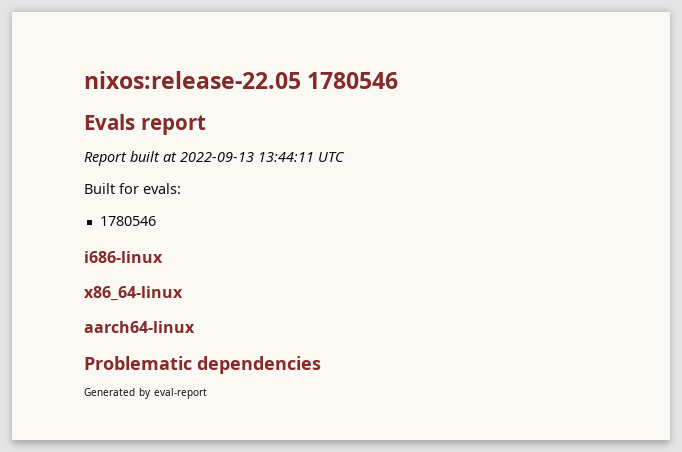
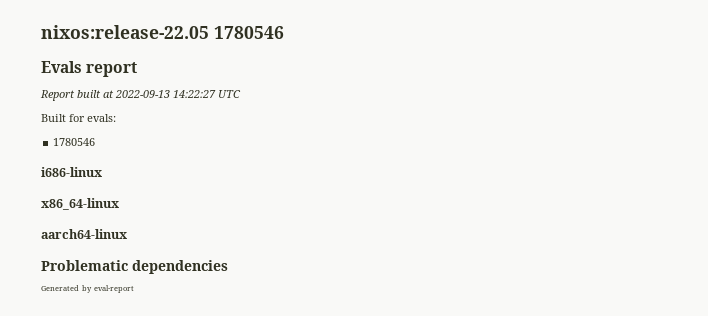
- Report built at 2022-09-13 13:44:11 UTC
+ Report built at 2022-09-13 14:22:27 UTC

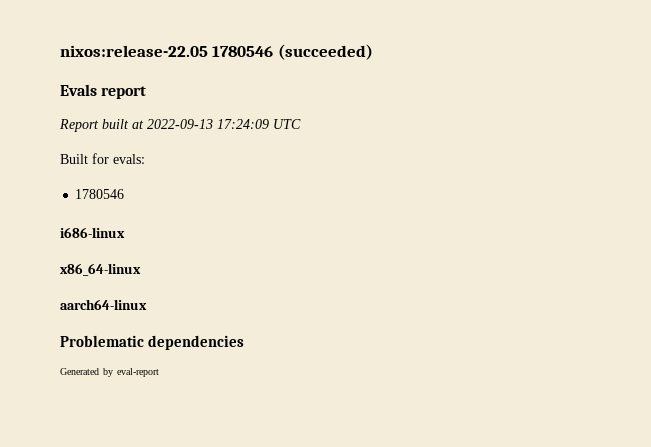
- nixos:release-22.05 1780546
+ nixos:release-22.05 1780546 (succeeded)
- Report built at 2022-09-13 14:22:27 UTC
+ Report built at 2022-09-13 17:24:09 UTC

